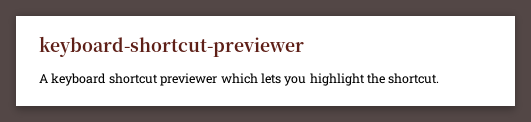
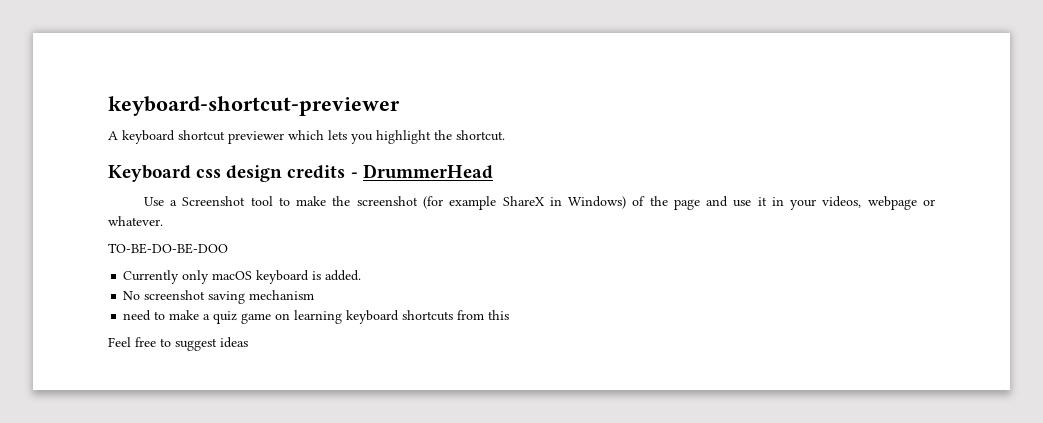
+ Keyboard css design credits - DrummerHead
+ Use a Screenshot tool to make the screenshot (for example ShareX in Windows) of the page and use it in your videos, webpage or whatever.
+ TO-BE-DO-BE-DOO
+ Currently only macOS keyboard is added.
+ No screenshot saving mechanism
+ need to make a quiz game on learning keyboard shortcuts from this
+ Feel free to suggest ideas

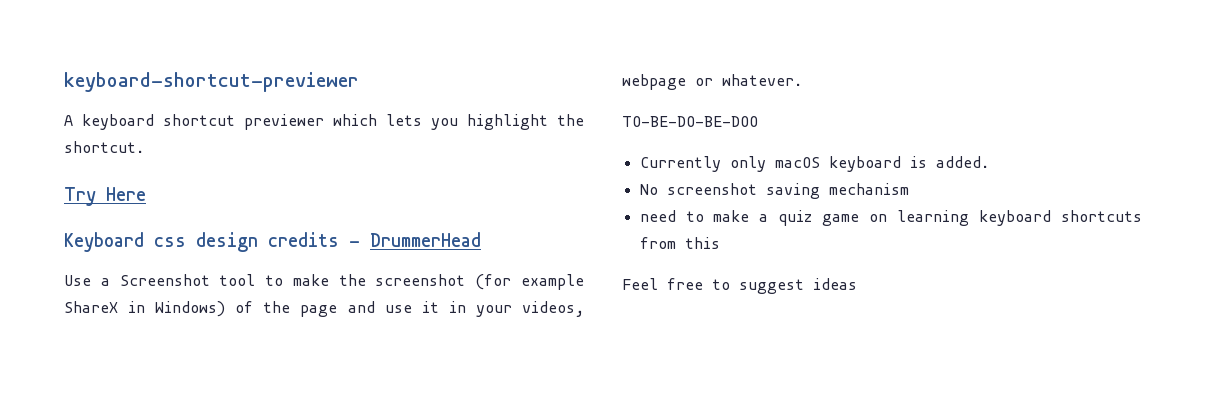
+ Try Here

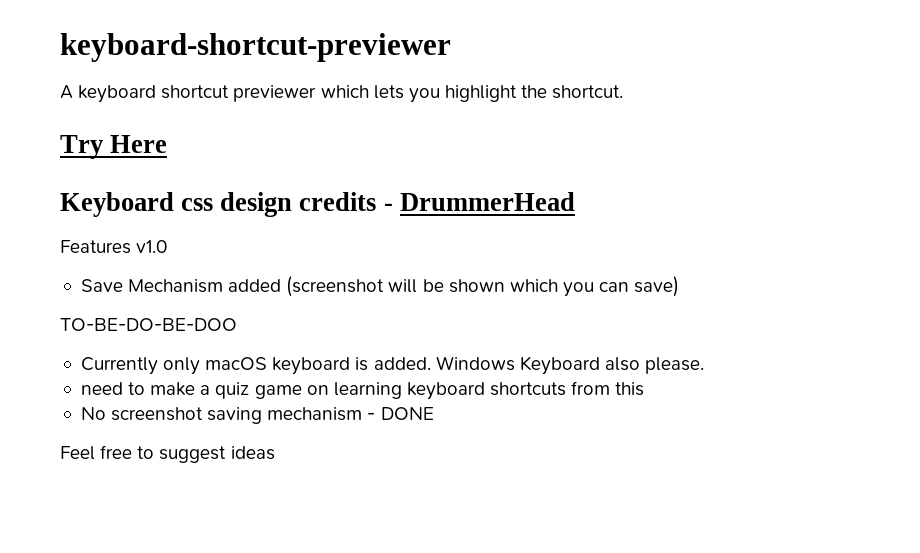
- Use a Screenshot tool to make the screenshot (for example ShareX in Windows) of the page and use it in your videos, webpage or whatever.
+ Features v1.0
+ Save Mechanism added (screenshot will be shown which you can save)
- Currently only macOS keyboard is added.
- No screenshot saving mechanism
+ Currently only macOS keyboard is added. Windows Keyboard also please.
+ No screenshot saving mechanism - DONE

